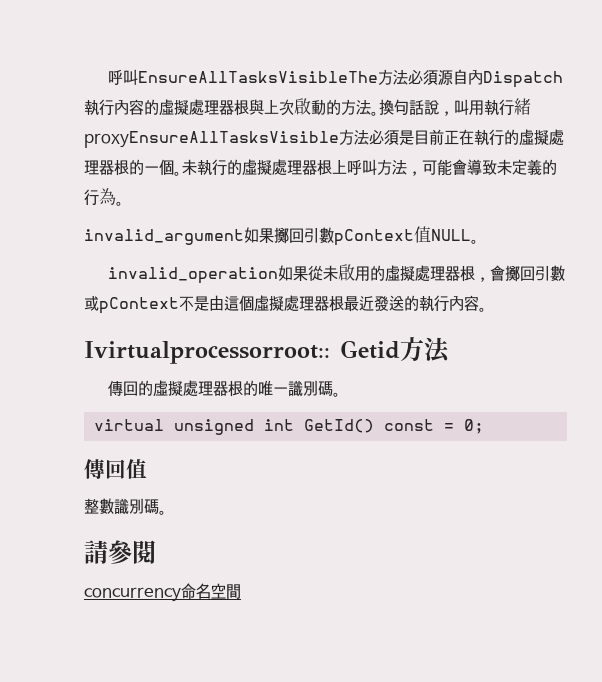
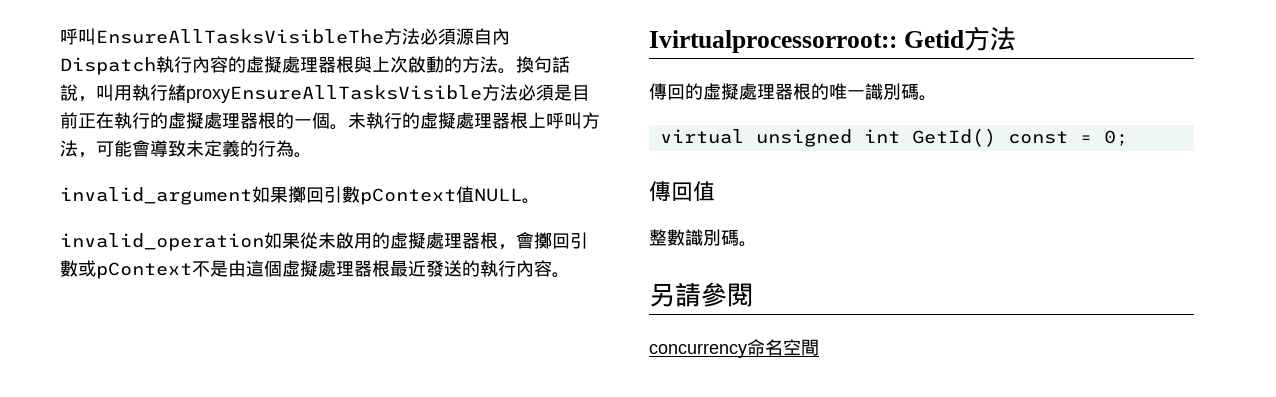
- 請參閱
+ 另請參閱

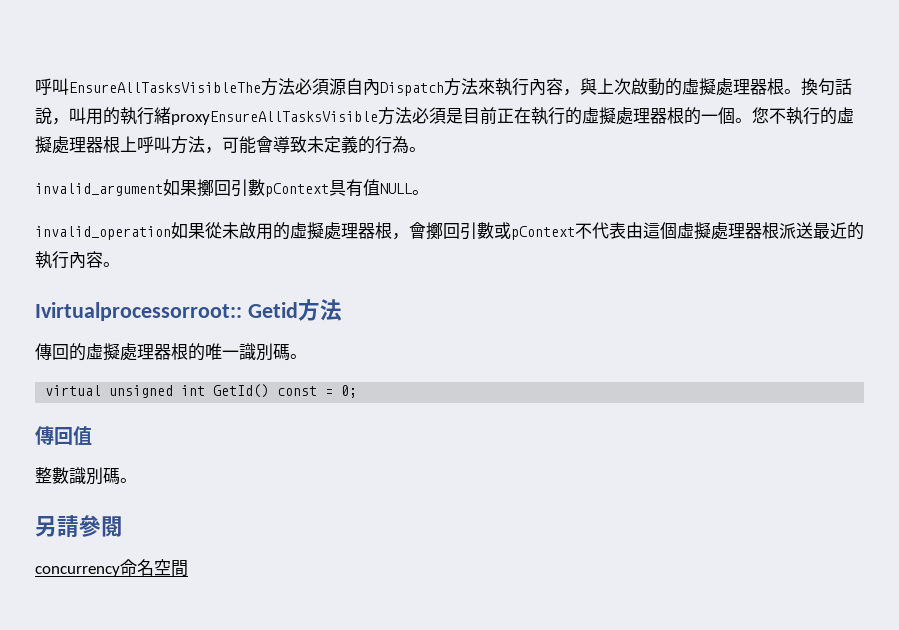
- 呼叫EnsureAllTasksVisibleThe方法必須源自內Dispatch執行內容的虛擬處理器根與上次啟動的方法。
+ 呼叫EnsureAllTasksVisibleThe方法必須源自內Dispatch方法來執行內容，與上次啟動的虛擬處理器根。
- 換句話說，叫用執行緒proxyEnsureAllTasksVisible方法必須是目前正在執行的虛擬處理器根的一個。
+ 換句話說，叫用的執行緒proxyEnsureAllTasksVisible方法必須是目前正在執行的虛擬處理器根的一個。
- 未執行的虛擬處理器根上呼叫方法，可能會導致未定義的行為。
+ 您不執行的虛擬處理器根上呼叫方法，可能會導致未定義的行為。
- invalid_argument如果擲回引數pContext值NULL。
+ invalid_argument如果擲回引數pContext具有值NULL。
- invalid_operation如果從未啟用的虛擬處理器根，會擲回引數或pContext不是由這個虛擬處理器根最近發送的執行內容。
+ invalid_operation如果從未啟用的虛擬處理器根，會擲回引數或pContext不代表由這個虛擬處理器根派送最近的執行內容。

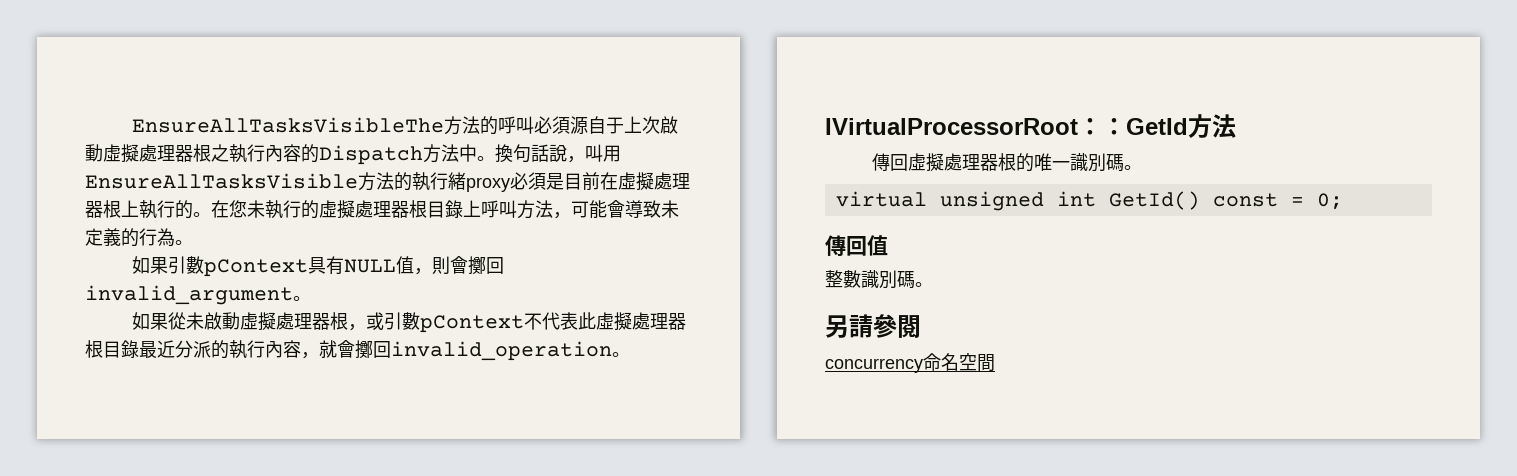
- 呼叫EnsureAllTasksVisibleThe方法必須源自內Dispatch方法來執行內容，與上次啟動的虛擬處理器根。換句話說，叫用的執行緒proxyEnsureAllTasksVisible方法必須是目前正在執行的虛擬處理器根的一個。您不執行的虛擬處理器根上呼叫方法，可能會導致未定義的行為。
+ EnsureAllTasksVisibleThe方法的呼叫必須源自于上次啟動虛擬處理器根之執行內容的Dispatch方法中。換句話說，叫用EnsureAllTasksVisible方法的執行緒proxy必須是目前在虛擬處理器根上執行的。在您未執行的虛擬處理器根目錄上呼叫方法，可能會導致未定義的行為。
- invalid_argument如果擲回引數pContext具有值NULL。
- invalid_operation如果從未啟用的虛擬處理器根，會擲回引數或pContext不代表由這個虛擬處理器根派送最近的執行內容。
- Ivirtualprocessorroot:: Getid方法
+ 如果引數pContext具有NULL值，則會擲回invalid_argument。
+ 如果從未啟動虛擬處理器根，或引數pContext不代表此虛擬處理器根目錄最近分派的執行內容，就會擲回invalid_operation。
+ IVirtualProcessorRoot：：GetId方法
- 傳回的虛擬處理器根的唯一識別碼。
+ 傳回虛擬處理器根的唯一識別碼。

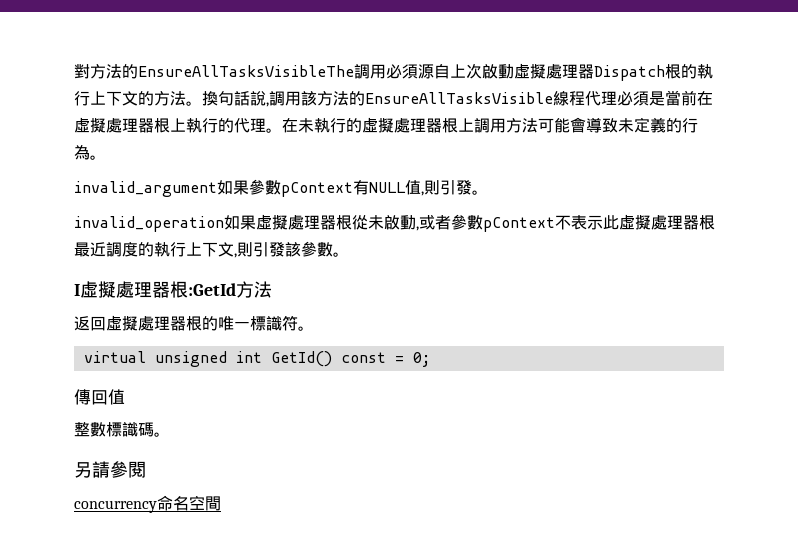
- EnsureAllTasksVisibleThe方法的呼叫必須源自于上次啟動虛擬處理器根之執行內容的Dispatch方法中。換句話說，叫用EnsureAllTasksVisible方法的執行緒proxy必須是目前在虛擬處理器根上執行的。在您未執行的虛擬處理器根目錄上呼叫方法，可能會導致未定義的行為。
+ 對方法的EnsureAllTasksVisibleThe調用必須源自上次啟動虛擬處理器Dispatch根的執行上下文的方法。換句話說,調用該方法的EnsureAllTasksVisible線程代理必須是當前在虛擬處理器根上執行的代理。在未執行的虛擬處理器根上調用方法可能會導致未定義的行為。
- 如果引數pContext具有NULL值，則會擲回invalid_argument。
- 如果從未啟動虛擬處理器根，或引數pContext不代表此虛擬處理器根目錄最近分派的執行內容，就會擲回invalid_operation。
- IVirtualProcessorRoot：：GetId方法
+ invalid_argument如果參數pContext有NULL值,則引發。
+ invalid_operation如果虛擬處理器根從未啟動,或者參數pContext不表示此虛擬處理器根最近調度的執行上下文,則引發該參數。
+ I虛擬處理器根:GetId方法
- 傳回虛擬處理器根的唯一識別碼。
+ 返回虛擬處理器根的唯一標識符。
- 整數識別碼。
+ 整數標識碼。

